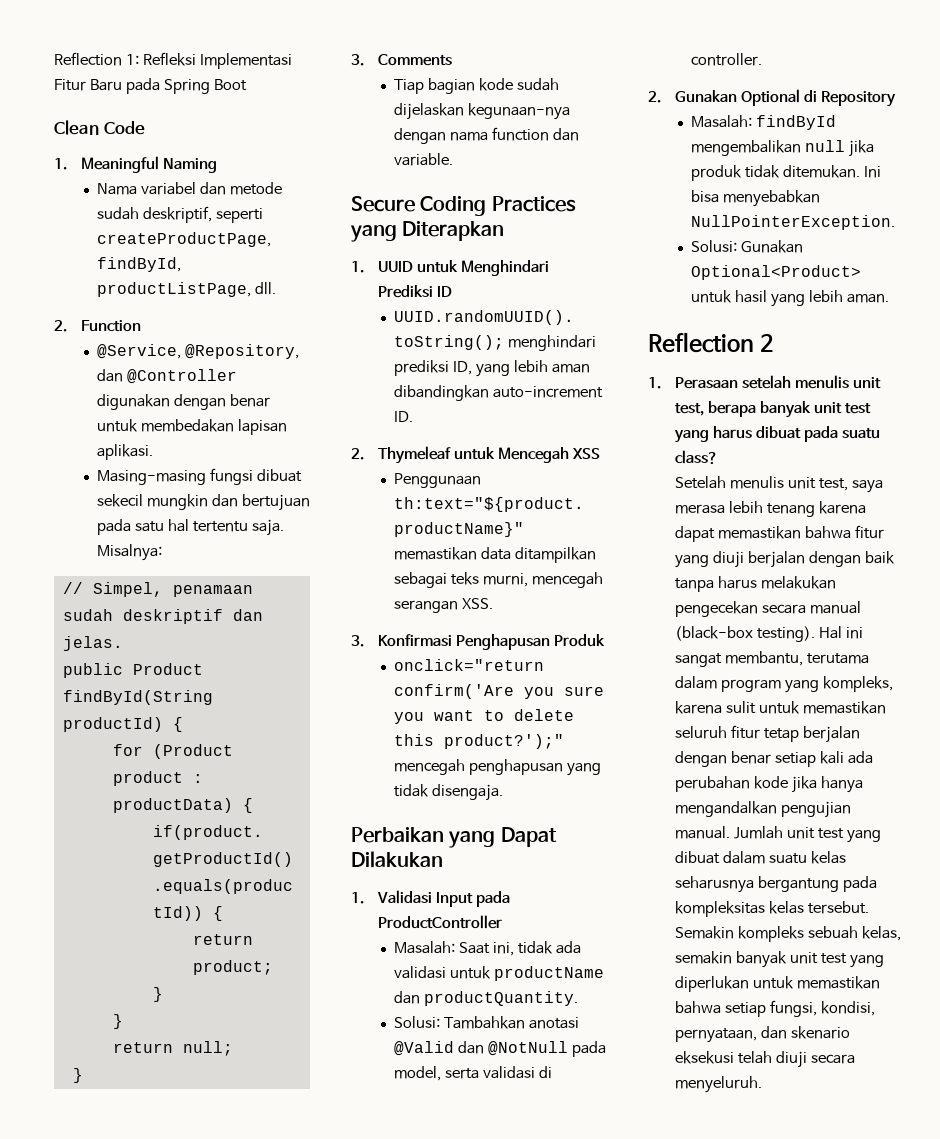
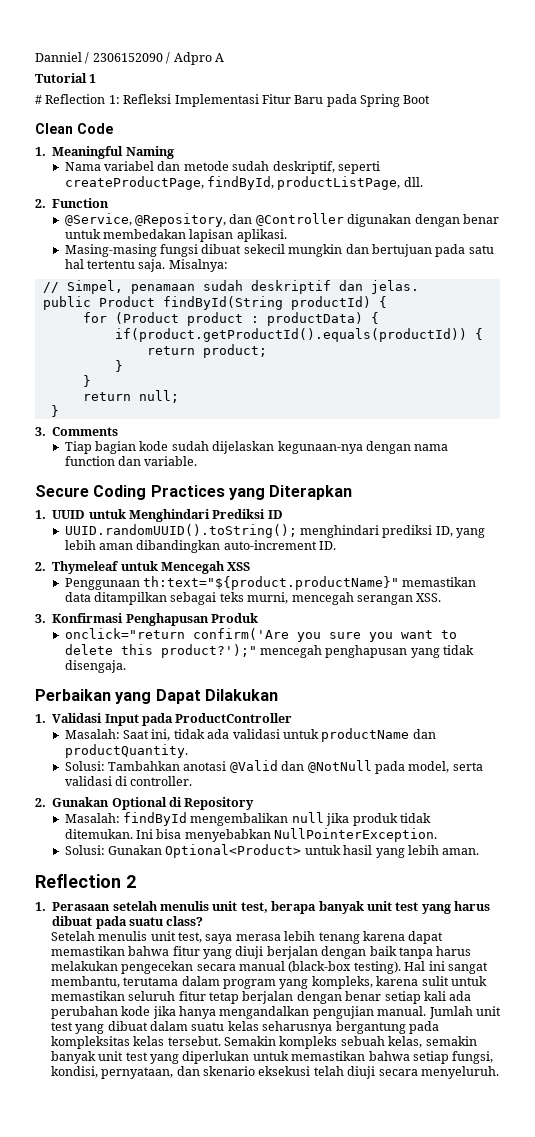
- Reflection 1: Refleksi Implementasi Fitur Baru pada Spring Boot
+ Danniel / 2306152090 / Adpro A
+ Tutorial 1
+ # Reflection 1: Refleksi Implementasi Fitur Baru pada Spring Boot

